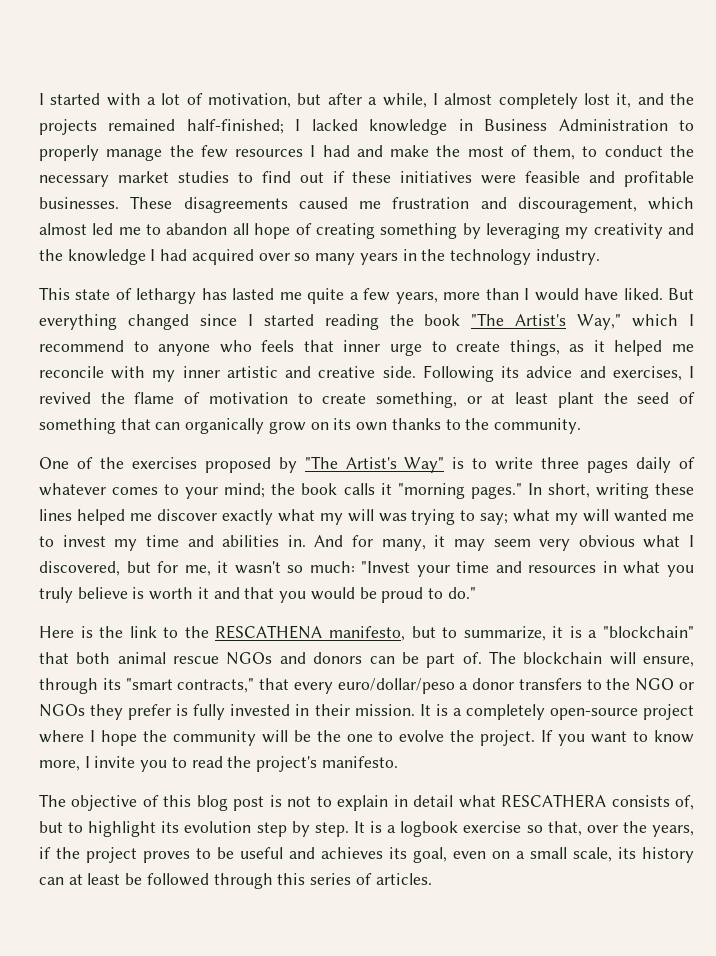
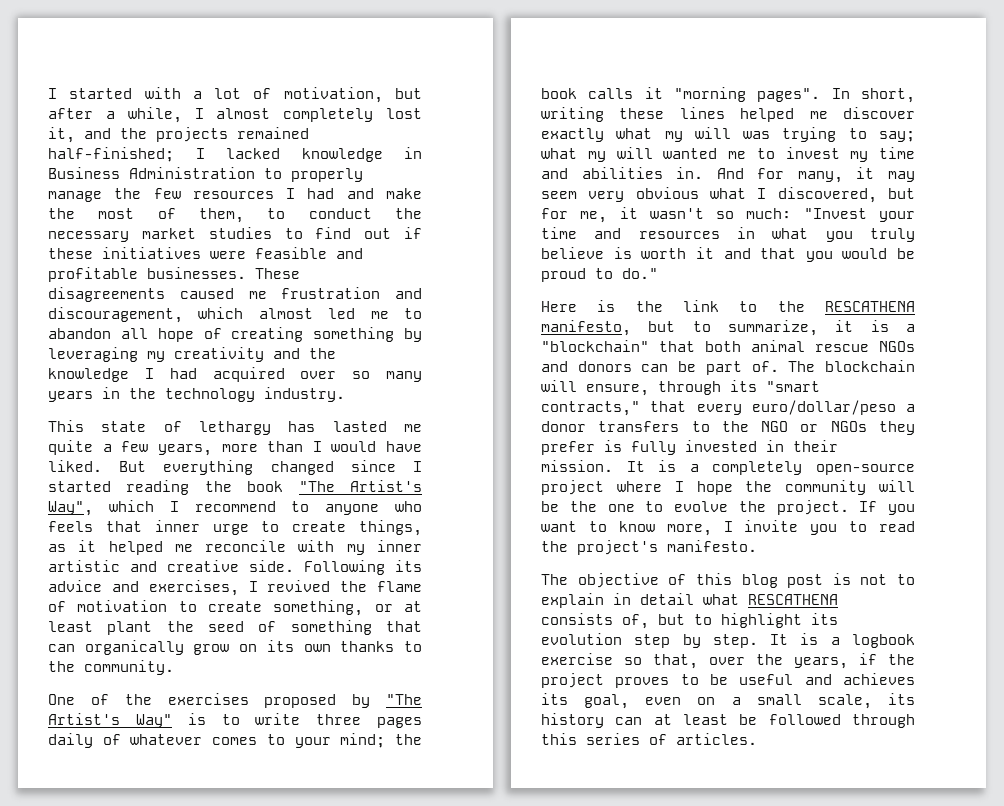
- But everything changed since I started reading the book "The Artist's Way," which I recommend to anyone who feels that inner urge to create things, as it helped me reconcile with my inner artistic and creative side.
+ But everything changed since I started reading the book "The Artist's Way", which I recommend to anyone who feels that inner urge to create things, as it helped me reconcile with my inner artistic and creative side.
- One of the exercises proposed by "The Artist's Way" is to write three pages daily of whatever comes to your mind; the book calls it "morning pages."
+ One of the exercises proposed by "The Artist's Way" is to write three pages daily of whatever comes to your mind; the book calls it "morning pages".
- The objective of this blog post is not to explain in detail what RESCATHERA consists of, but to highlight its evolution step by step.
+ The objective of this blog post is not to explain in detail what RESCATHENA consists of, but to highlight its evolution step by step.

